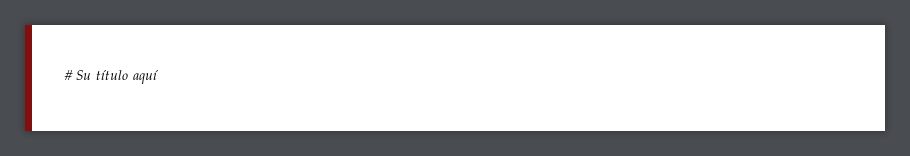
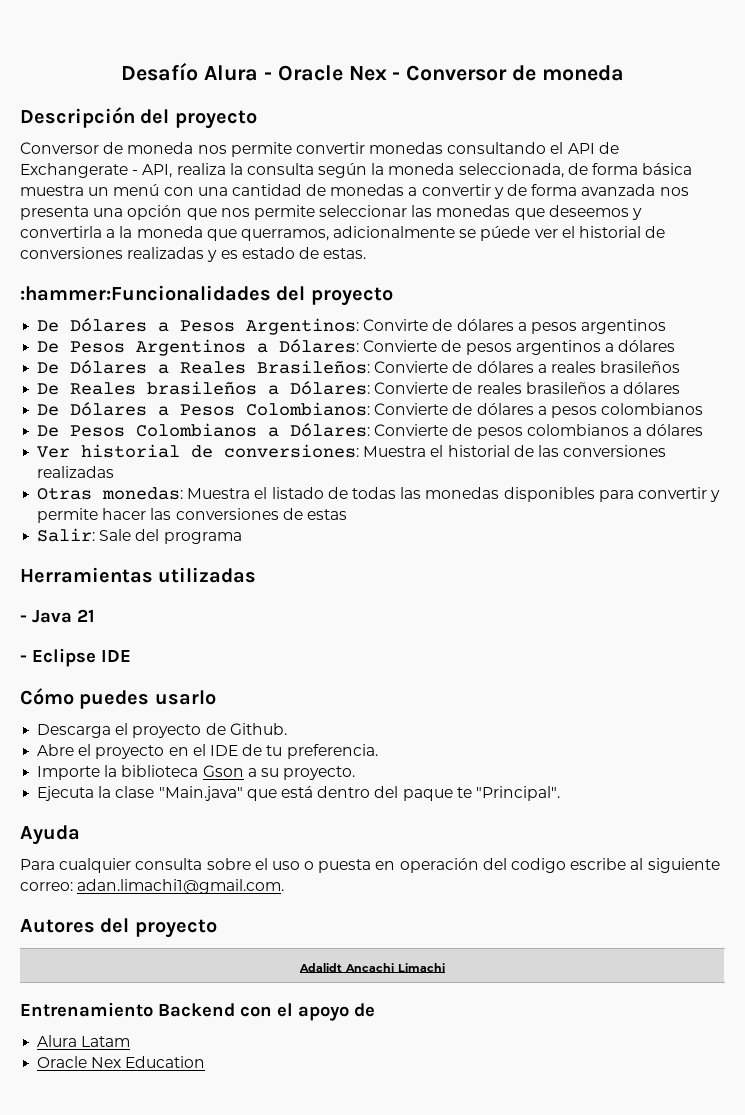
- # Su título aquí
+ Desafío Alura - Oracle Nex - Conversor de moneda
+ Descripción del proyecto
+ Conversor de moneda nos permite convertir monedas consultando el API de Exchangerate - API, realiza la consulta según la moneda seleccionada, de forma básica muestra un menú con una cantidad de monedas a convertir y de forma avanzada nos presenta una opción que nos permite seleccionar las monedas que deseemos y convertirla a la moneda que querramos, adicionalmente se púede ver el historial de conversiones realizadas y es estado de estas.
+ :hammer:Funcionalidades del proyecto
+ De Dólares a Pesos Argentinos: Convirte de dólares a pesos argentinos
+ De Pesos Argentinos a Dólares: Convierte de pesos argentinos a dólares
+ De Dólares a Reales Brasileños: Convierte de dólares a reales brasileños
+ De Reales brasileños a Dólares: Convierte de reales brasileños a dólares
+ De Dólares a Pesos Colombianos: Convierte de dólares a pesos colombianos
+ De Pesos Colombianos a Dólares: Convierte de pesos colombianos a dólares
+ Ver historial de conversiones: Muestra el historial de las conversiones realizadas
+ Otras monedas: Muestra el listado de todas las monedas disponibles para convertir y permite hacer las conversiones de estas
+ Salir: Sale del programa
+ Herramientas utilizadas
+ - Java 21
+ - Eclipse IDE
+ Cómo puedes usarlo
+ Descarga el proyecto de Github.
+ Abre el proyecto en el IDE de tu preferencia.
+ Importe la biblioteca Gson a su proyecto.
+ Ejecuta la clase "Main.java" que está dentro del paque te "Principal".
+ Ayuda
+ Para cualquier consulta sobre el uso o puesta en operación del codigo escribe al siguiente correo: adan.limachi1@gmail.com.
+ Autores del proyecto
+ Adalidt Ancachi Limachi
+ Entrenamiento Backend con el apoyo de
+ Alura Latam
+ Oracle Nex Education

